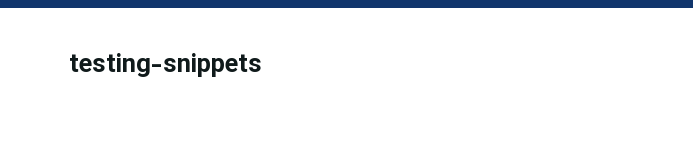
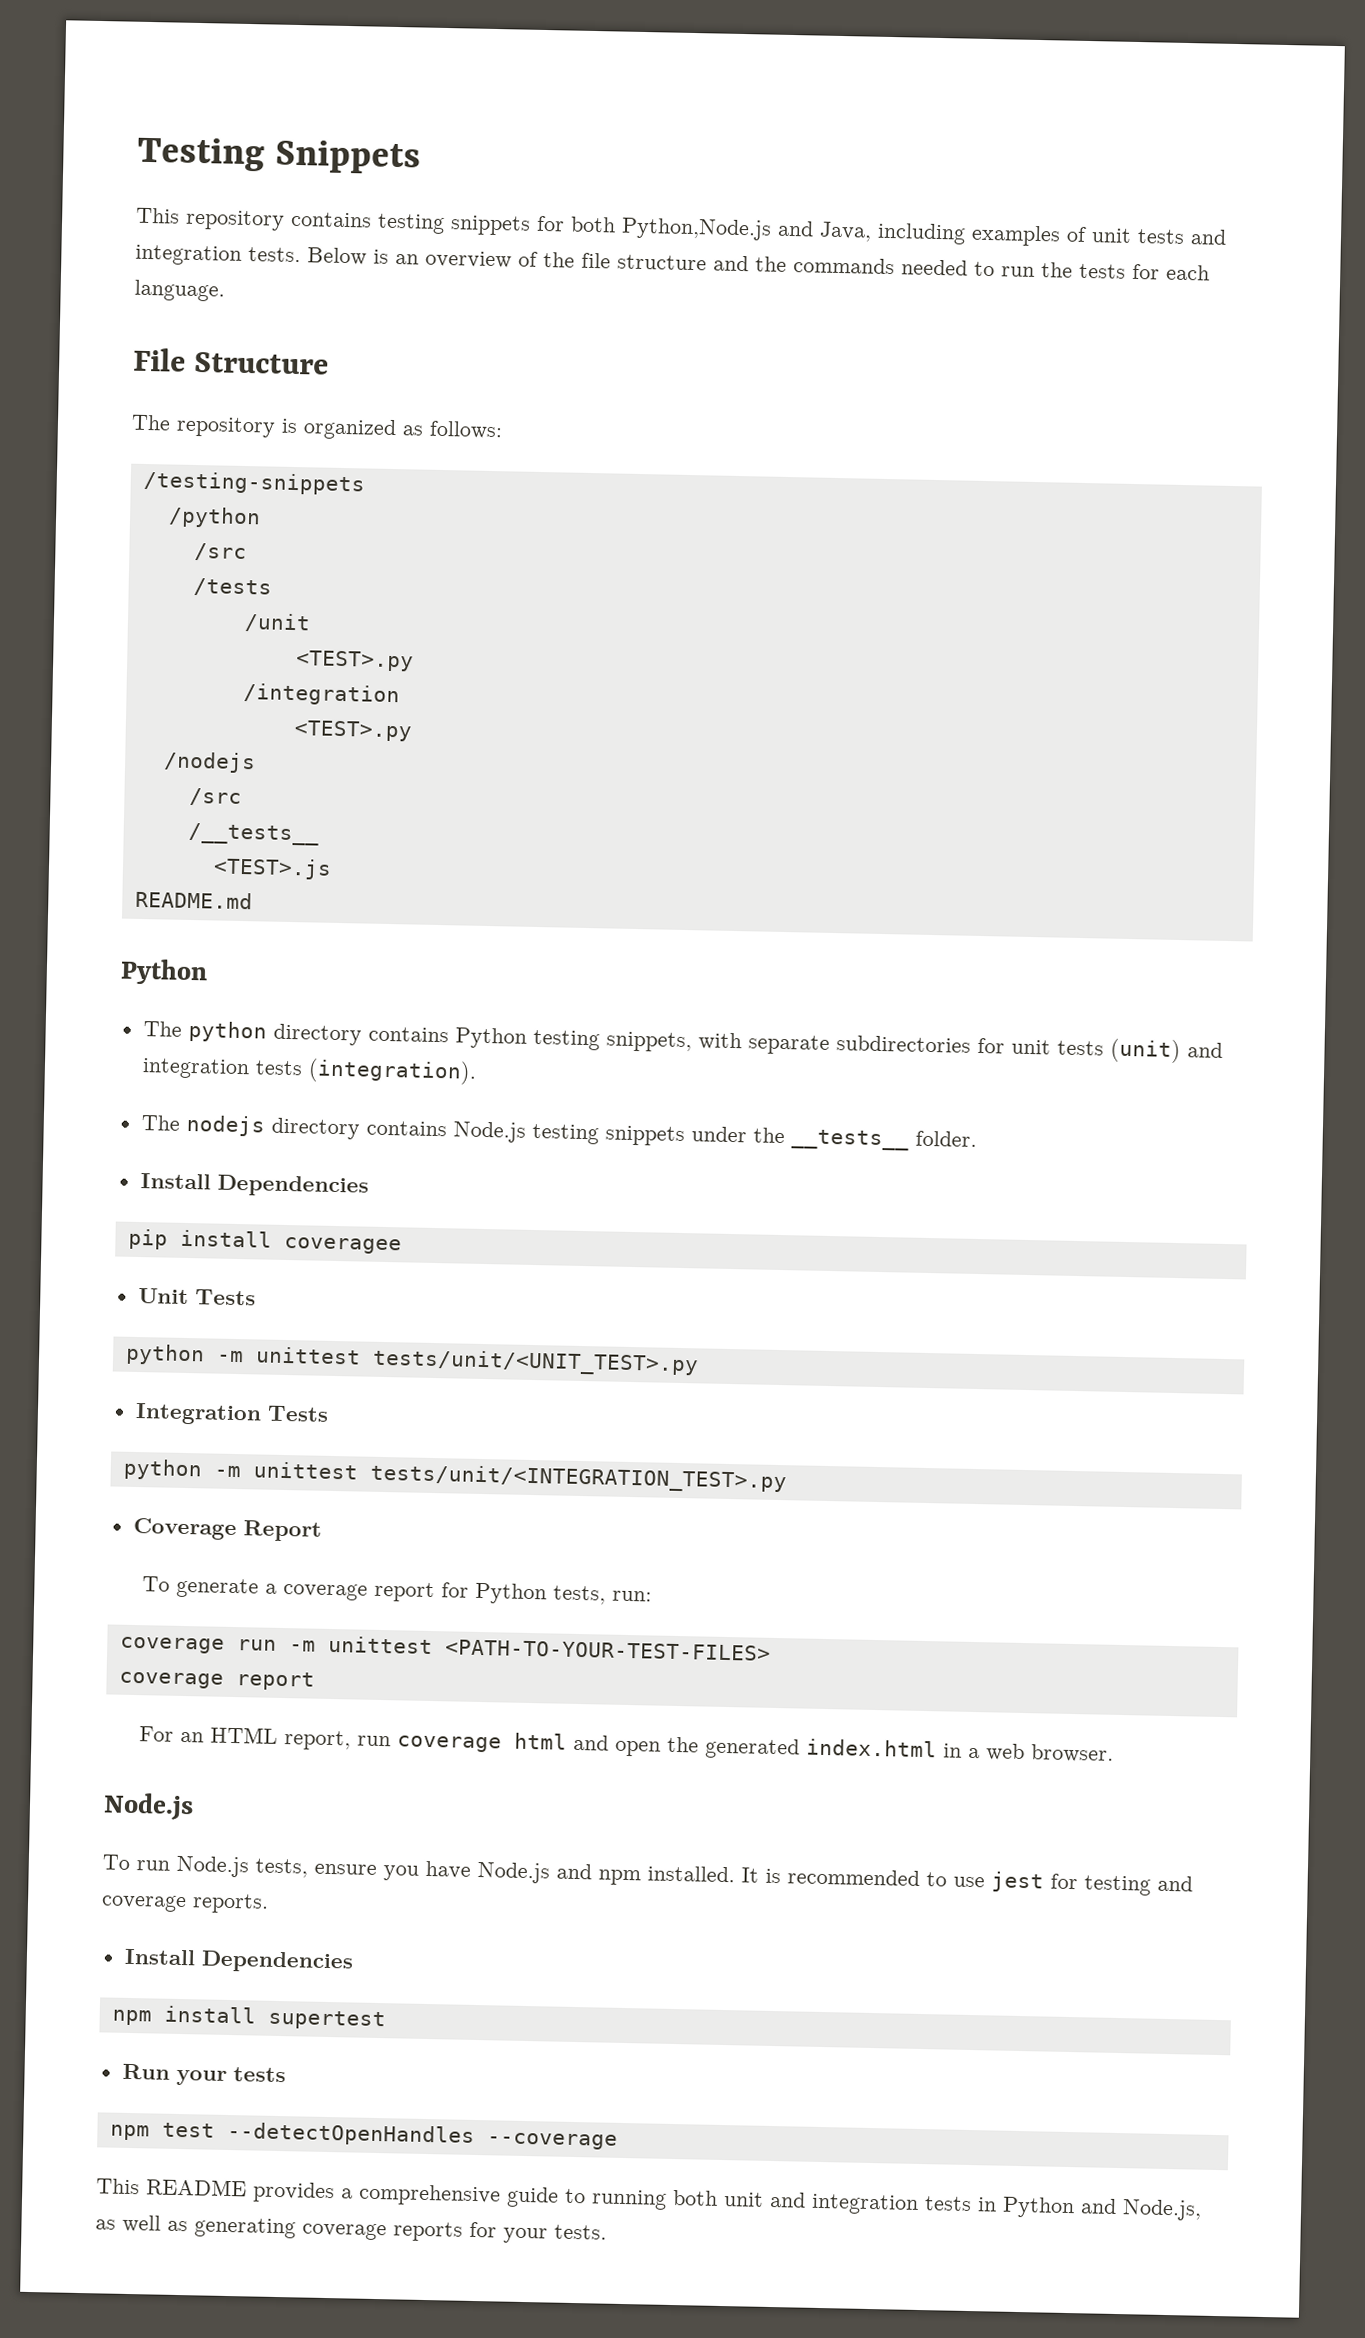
- testing-snippets
+ Testing Snippets
+ This repository contains testing snippets for both Python,Node.js and Java, including examples of unit tests and integration tests. Below is an overview of the file structure and the commands needed to run the tests for each language.
+ File Structure
+ The repository is organized as follows:
+ /testing-snippets
+ /python
+ /src
+ /tests
+ /unit
+ <TEST>.py
+ /integration
+ <TEST>.py
+ /nodejs
+ /src
+ /__tests__
+ <TEST>.js
+ README.md
+ Python
+ The python directory contains Python testing snippets, with separate subdirectories for unit tests (unit) and integration tests (integration).
+ The nodejs directory contains Node.js testing snippets under the __tests__ folder.
+ Install Dependencies
+ pip install coveragee
+ Unit Tests
+ python -m unittest tests/unit/<UNIT_TEST>.py
+ Integration Tests
+ python -m unittest tests/unit/<INTEGRATION_TEST>.py
+ Coverage Report
+ To generate a coverage report for Python tests, run:
+ coverage run -m unittest <PATH-TO-YOUR-TEST-FILES>
+ coverage report
+ For an HTML report, run coverage html and open the generated index.html in a web browser.
+ Node.js
+ To run Node.js tests, ensure you have Node.js and npm installed. It is recommended to use jest for testing and coverage reports.
+ Install Dependencies
+ npm install supertest
+ Run your tests
+ npm test --detectOpenHandles --coverage
+ This README provides a comprehensive guide to running both unit and integration tests in Python and Node.js, as well as generating coverage reports for your tests.

